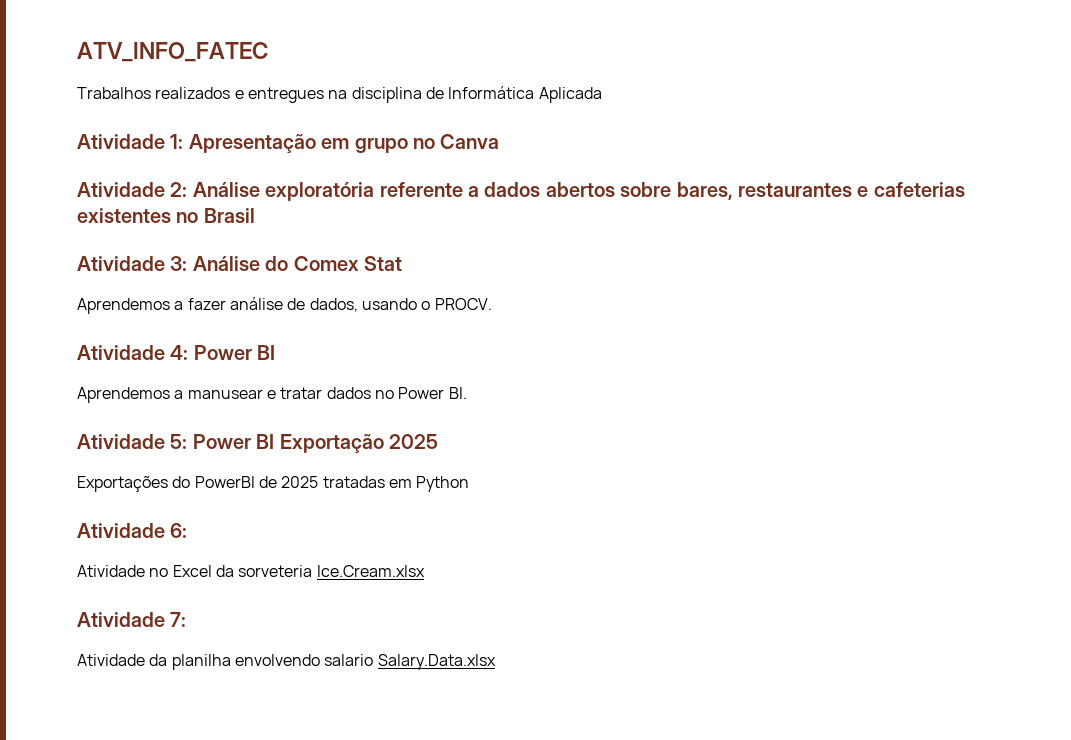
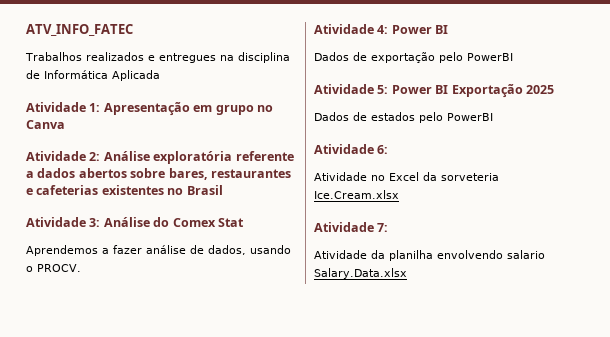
- Aprendemos a manusear e tratar dados no Power BI.
+ Dados de exportação pelo PowerBI
- Exportações do PowerBI de 2025 tratadas em Python
+ Dados de estados pelo PowerBI

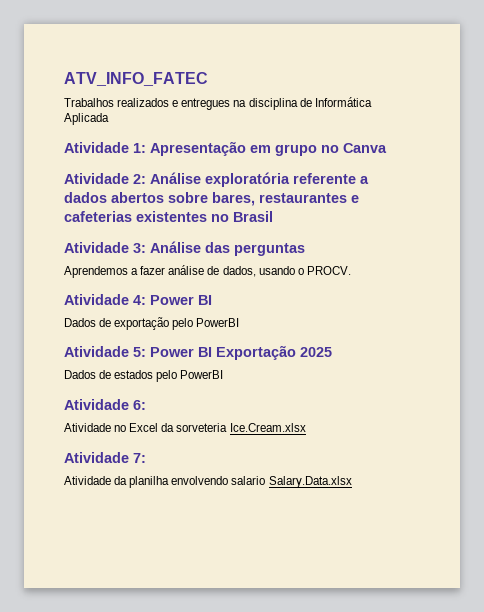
- Atividade 3: Análise do Comex Stat
+ Atividade 3: Análise das perguntas

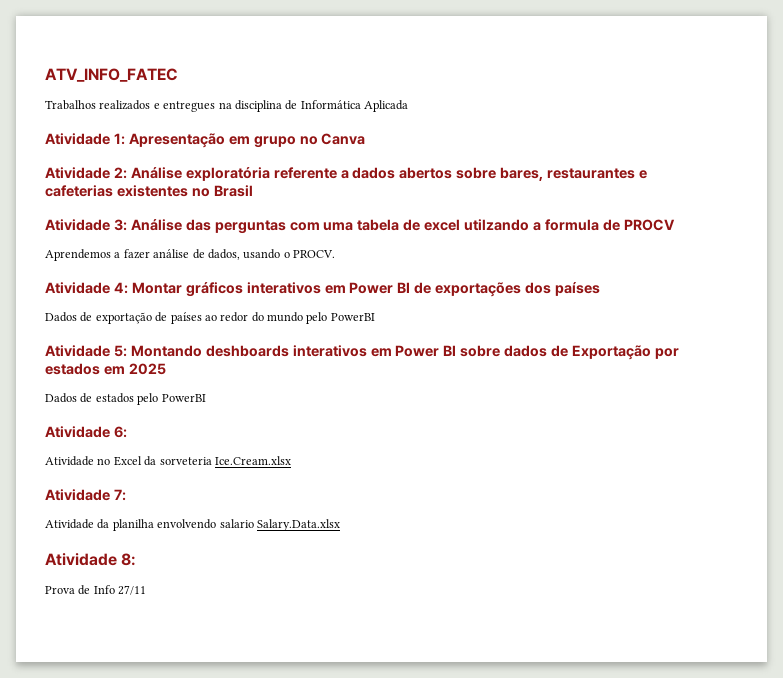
- Atividade 3: Análise das perguntas
+ Atividade 3: Análise das perguntas com uma tabela de excel utilzando a formula de PROCV
- Atividade 4: Power BI
- Dados de exportação pelo PowerBI
- Atividade 5: Power BI Exportação 2025
+ Atividade 4: Montar gráficos interativos em Power BI de exportações dos países
+ Dados de exportação de países ao redor do mundo pelo PowerBI
+ Atividade 5: Montando deshboards interativos em Power BI sobre dados de Exportação por estados em 2025
+ Atividade 8:
+ Prova de Info 27/11

